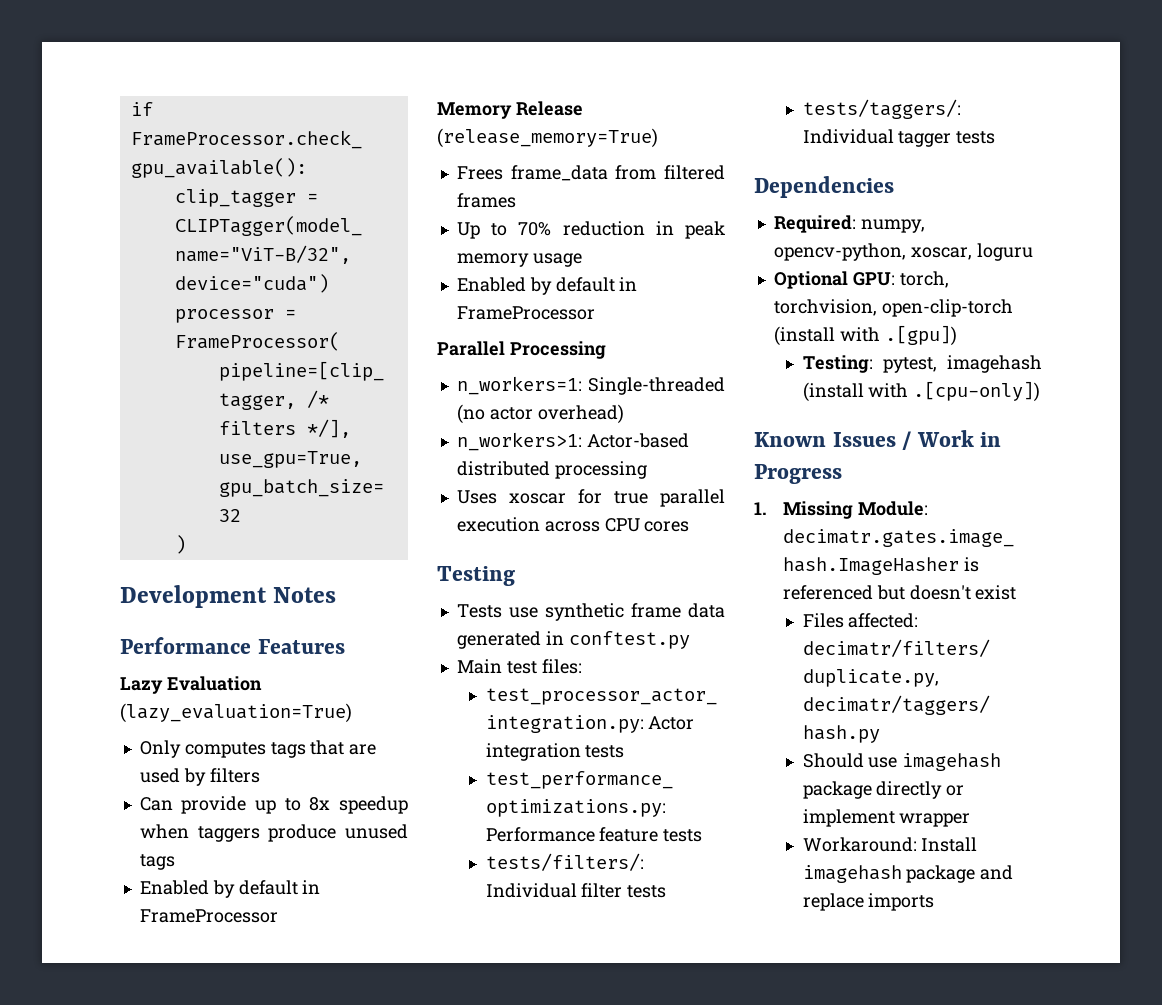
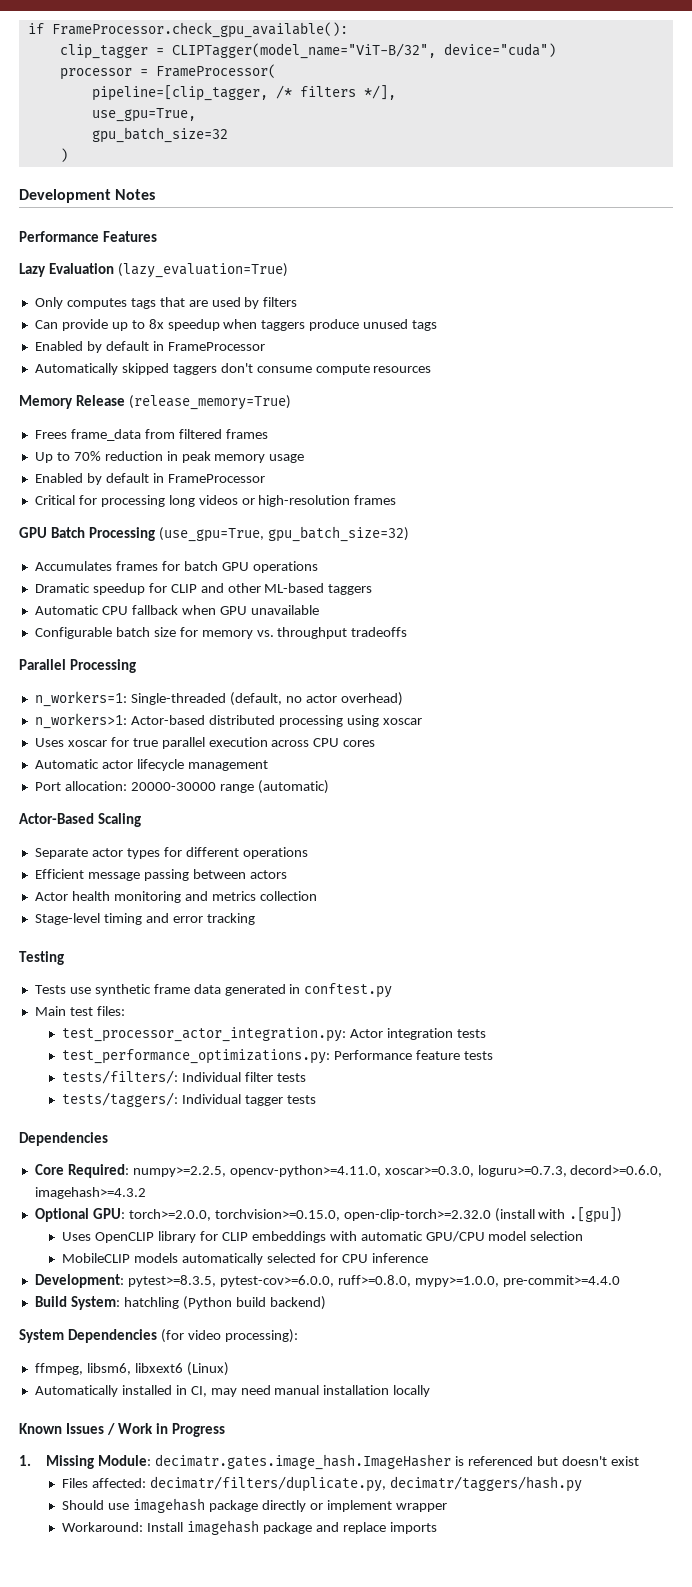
+ Automatically skipped taggers don't consume compute resources
+ Critical for processing long videos or high-resolution frames
+ GPU Batch Processing (use_gpu=True, gpu_batch_size=32)
+ Accumulates frames for batch GPU operations
+ Dramatic speedup for CLIP and other ML-based taggers
+ Automatic CPU fallback when GPU unavailable
+ Configurable batch size for memory vs. throughput tradeoffs
- n_workers=1: Single-threaded (no actor overhead)
+ n_workers=1: Single-threaded (default, no actor overhead)
- n_workers>1: Actor-based distributed processing
+ n_workers>1: Actor-based distributed processing using xoscar
+ Automatic actor lifecycle management
+ Port allocation: 20000-30000 range (automatic)
+ Actor-Based Scaling
+ Separate actor types for different operations
+ Efficient message passing between actors
+ Actor health monitoring and metrics collection
+ Stage-level timing and error tracking
- Required: numpy, opencv-python, xoscar, loguru
+ Core Required: numpy>=2.2.5, opencv-python>=4.11.0, xoscar>=0.3.0, loguru>=0.7.3, decord>=0.6.0, imagehash>=4.3.2
- Optional GPU: torch, torchvision, open-clip-torch (install with .[gpu])
+ Optional GPU: torch>=2.0.0, torchvision>=0.15.0, open-clip-torch>=2.32.0 (install with .[gpu])
- Testing: pytest, imagehash (install with .[cpu-only])
+ Uses OpenCLIP library for CLIP embeddings with automatic GPU/CPU model selection
+ MobileCLIP models automatically selected for CPU inference
+ Development: pytest>=8.3.5, pytest-cov>=6.0.0, ruff>=0.8.0, mypy>=1.0.0, pre-commit>=4.4.0
+ Build System: hatchling (Python build backend)
+ System Dependencies (for video processing):
+ ffmpeg, libsm6, libxext6 (Linux)
+ Automatically installed in CI, may need manual installation locally

